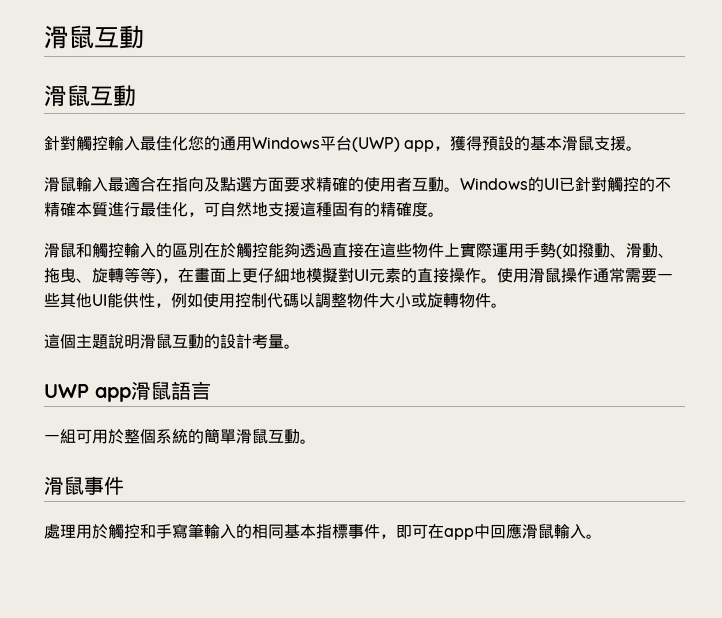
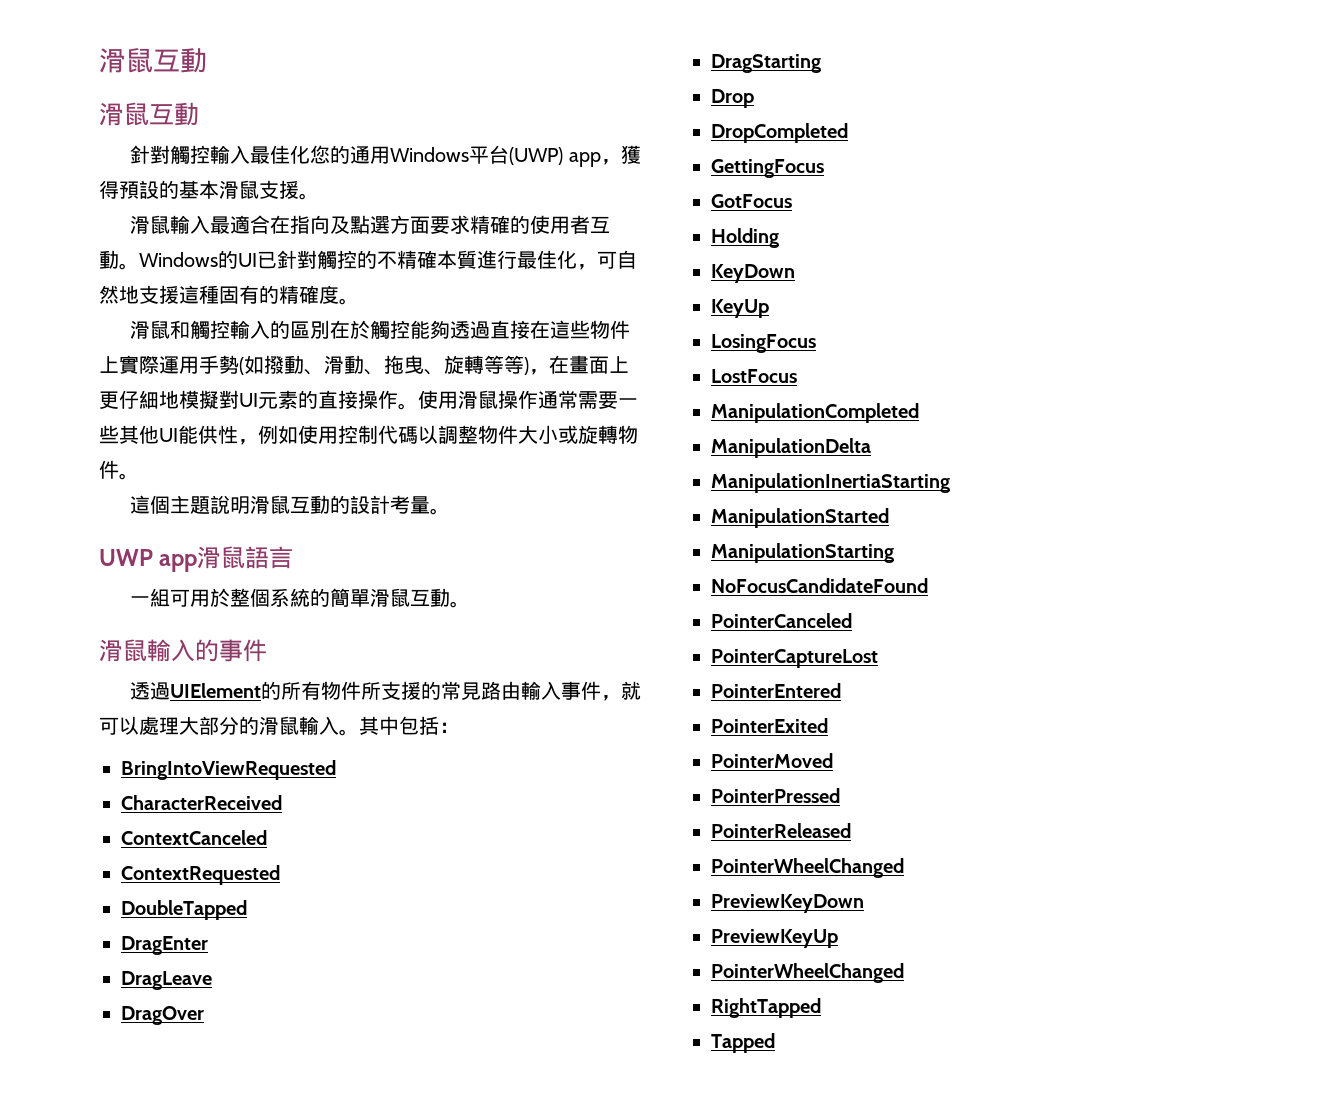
- 滑鼠事件
+ 滑鼠輸入的事件
- 處理用於觸控和手寫筆輸入的相同基本指標事件，即可在app中回應滑鼠輸入。
+ 透過UIElement的所有物件所支援的常見路由輸入事件，就可以處理大部分的滑鼠輸入。其中包括：
+ BringIntoViewRequested
+ CharacterReceived
+ ContextCanceled
+ ContextRequested
+ DoubleTapped
+ DragEnter
+ DragLeave
+ DragOver
+ DragStarting
+ Drop
+ DropCompleted
+ GettingFocus
+ GotFocus
+ Holding
+ KeyDown
+ KeyUp
+ LosingFocus
+ LostFocus
+ ManipulationCompleted
+ ManipulationDelta
+ ManipulationInertiaStarting
+ ManipulationStarted
+ ManipulationStarting
+ NoFocusCandidateFound
+ PointerCanceled
+ PointerCaptureLost
+ PointerEntered
+ PointerExited
+ PointerMoved
+ PointerPressed
+ PointerReleased
+ PointerWheelChanged
+ PreviewKeyDown
+ PreviewKeyUp
+ PointerWheelChanged
+ RightTapped
+ Tapped

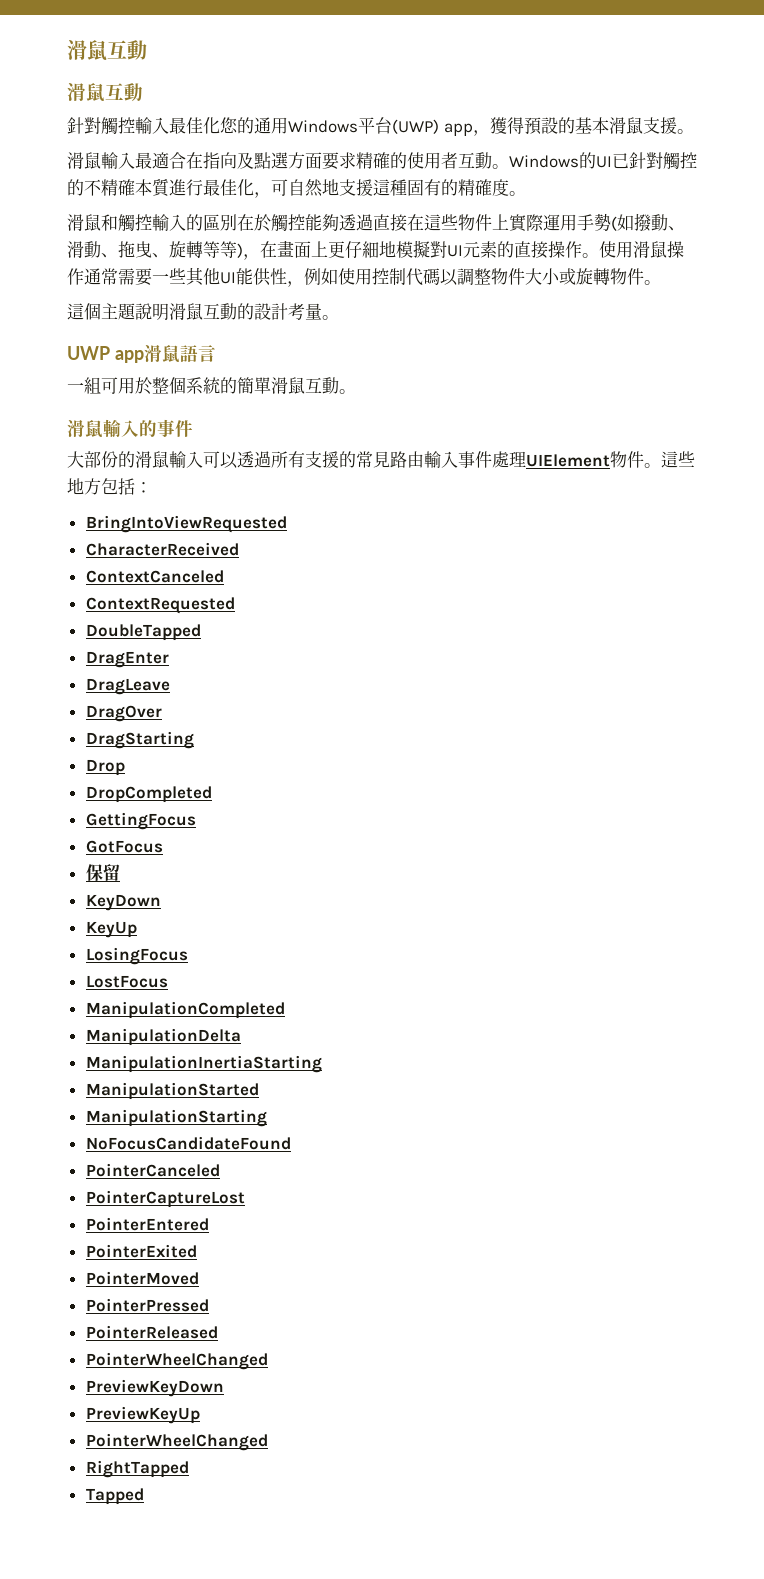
- 透過UIElement的所有物件所支援的常見路由輸入事件，就可以處理大部分的滑鼠輸入。其中包括：
+ 大部份的滑鼠輸入可以透過所有支援的常見路由輸入事件處理UIElement物件。這些地方包括：
- Holding
+ 保留

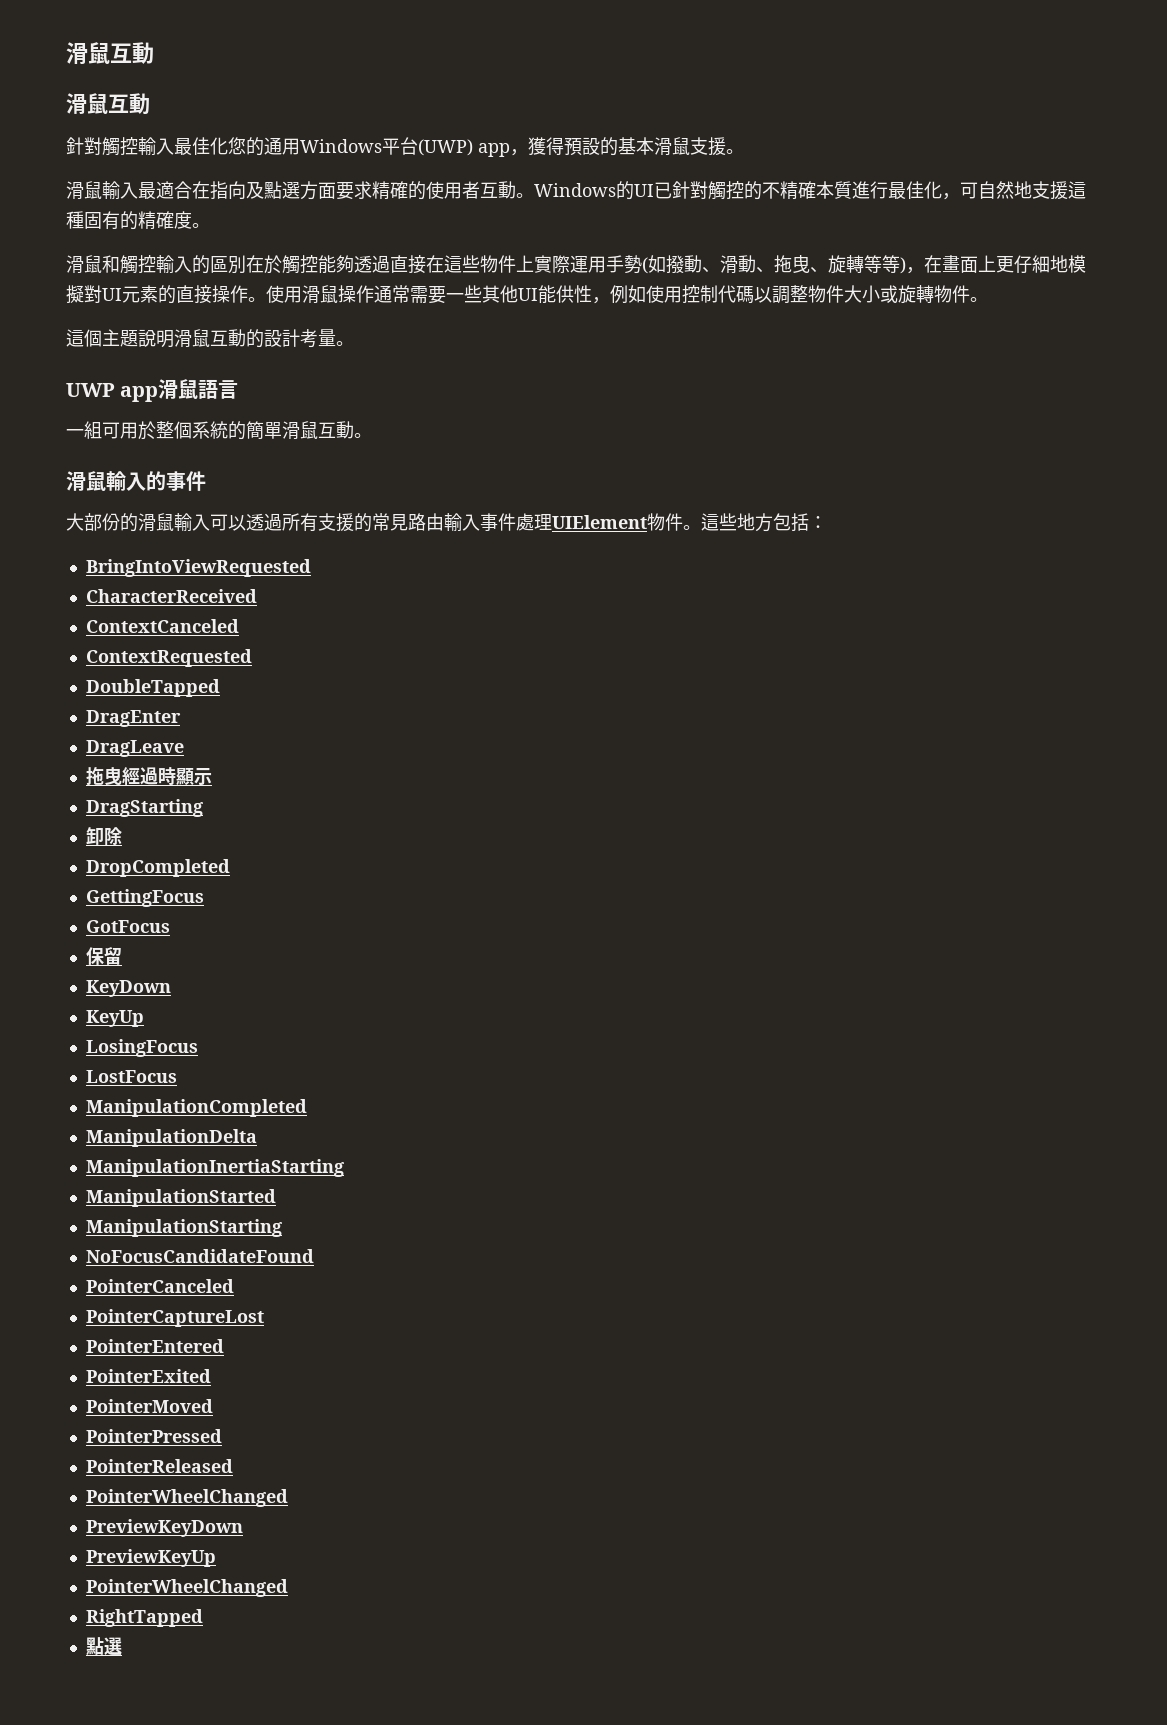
- DragOver
+ 拖曳經過時顯示
- Drop
+ 卸除
  RightTapped
- Tapped
+ 點選

